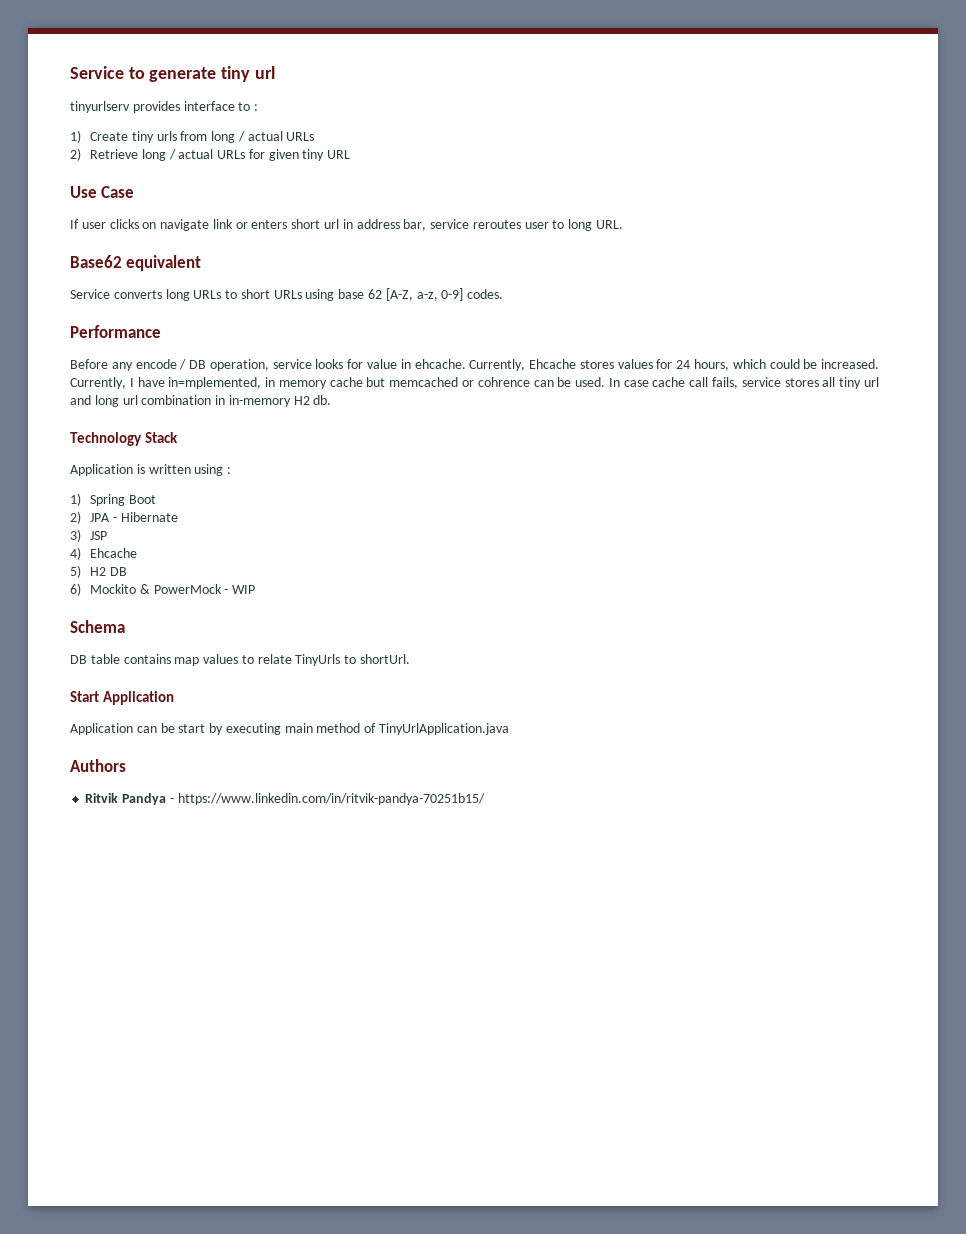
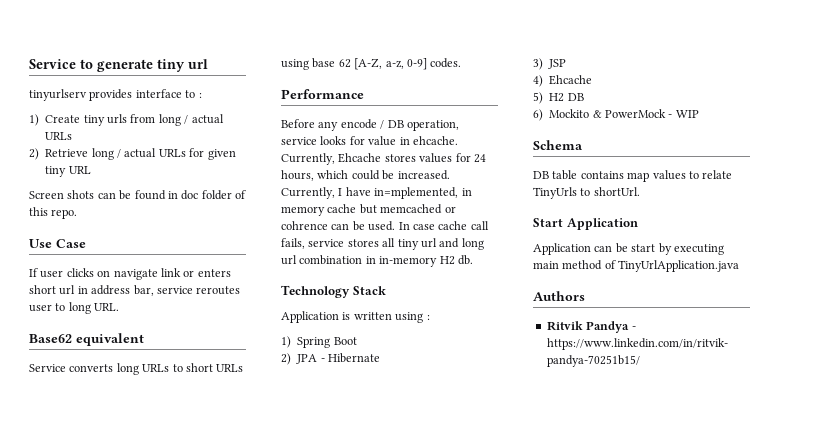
+ Screen shots can be found in doc folder of this repo.

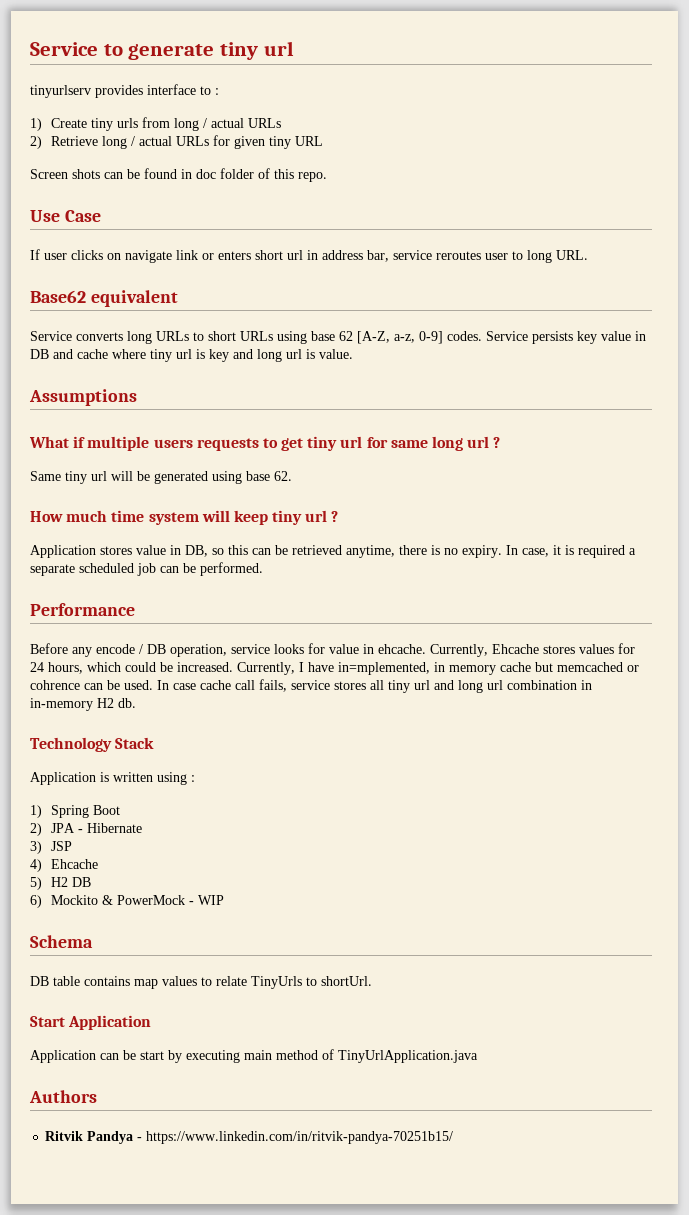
+ Service persists key value in DB and cache where tiny url is key and long url is value.
+ Assumptions
+ What if multiple users requests to get tiny url for same long url ?
+ Same tiny url will be generated using base 62.
+ How much time system will keep tiny url ?
+ Application stores value in DB, so this can be retrieved anytime, there is no expiry. In case, it is required a separate scheduled job can be performed.

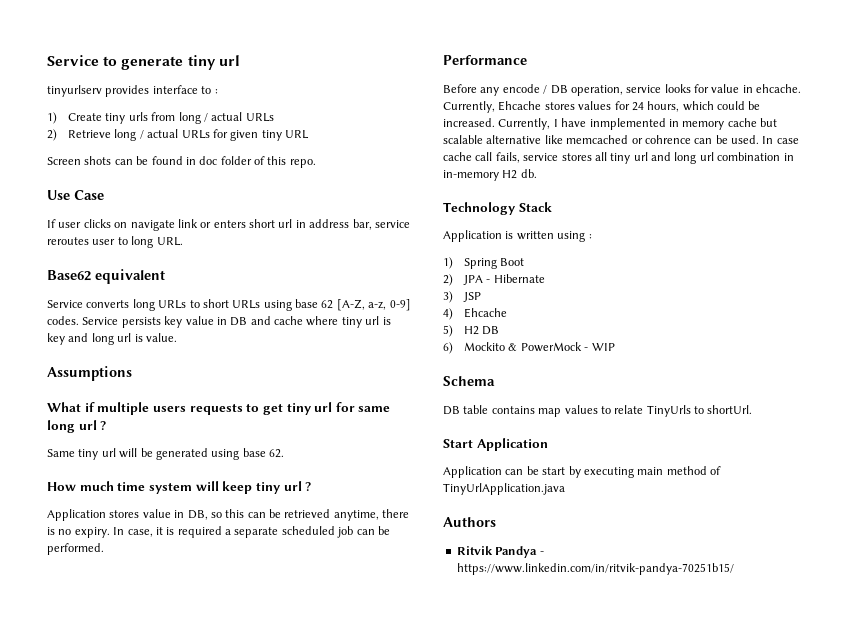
- Currently, I have in=mplemented, in memory cache but memcached or cohrence can be used.
+ Currently, I have inmplemented in memory cache but scalable alternative like memcached or cohrence can be used.

